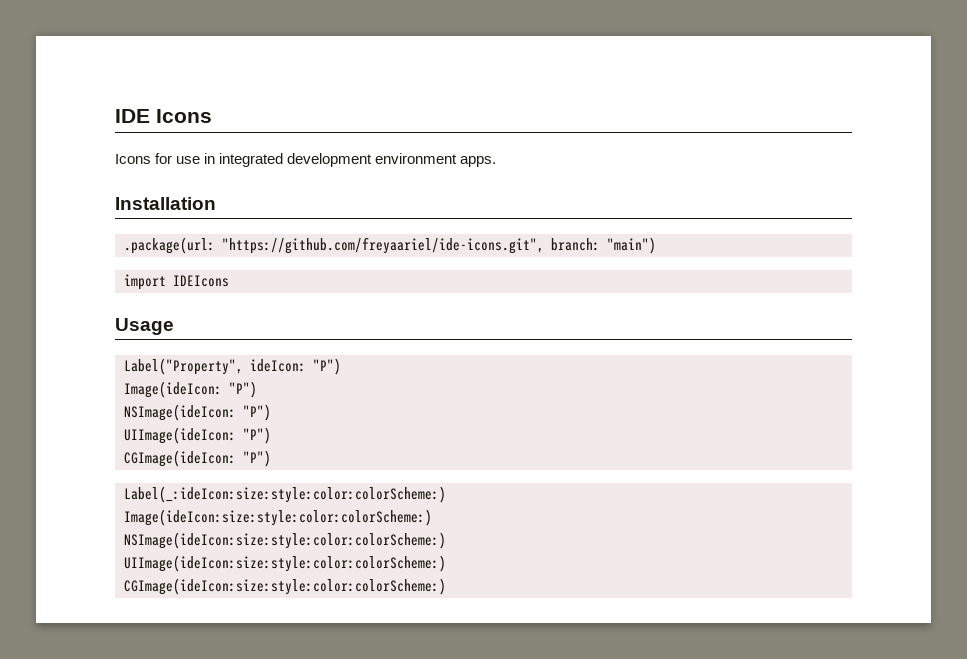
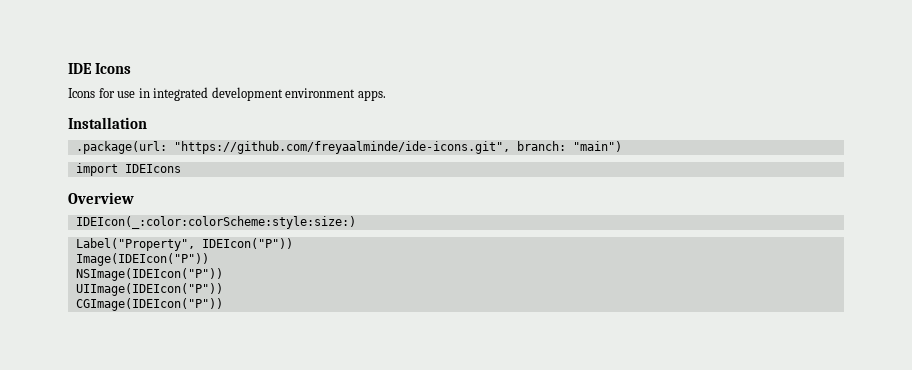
- .package(url: "https://github.com/freyaariel/ide-icons.git", branch: "main")
+ .package(url: "https://github.com/freyaalminde/ide-icons.git", branch: "main")
- Usage
+ Overview
+ IDEIcon(_:color:colorScheme:style:size:)
- Label("Property", ideIcon: "P")
- Image(ideIcon: "P")
- NSImage(ideIcon: "P")
- UIImage(ideIcon: "P")
- CGImage(ideIcon: "P")
- Label(_:ideIcon:size:style:color:colorScheme:)
- Image(ideIcon:size:style:color:colorScheme:)
- NSImage(ideIcon:size:style:color:colorScheme:)
- UIImage(ideIcon:size:style:color:colorScheme:)
- CGImage(ideIcon:size:style:color:colorScheme:)
+ Label("Property", IDEIcon("P"))
+ Image(IDEIcon("P"))
+ NSImage(IDEIcon("P"))
+ UIImage(IDEIcon("P"))
+ CGImage(IDEIcon("P"))

